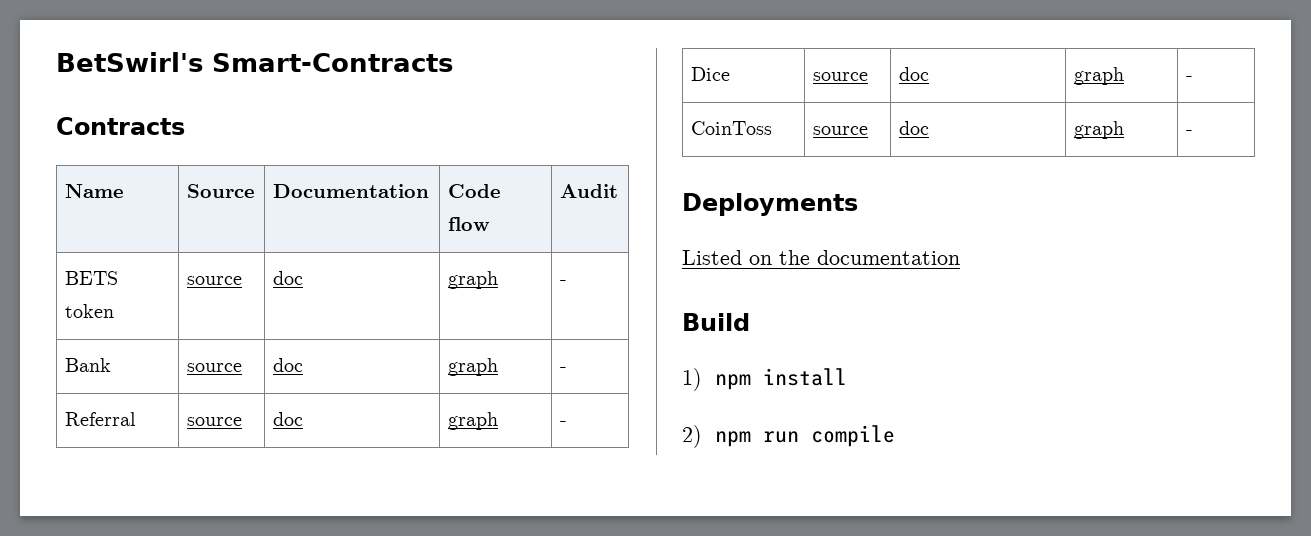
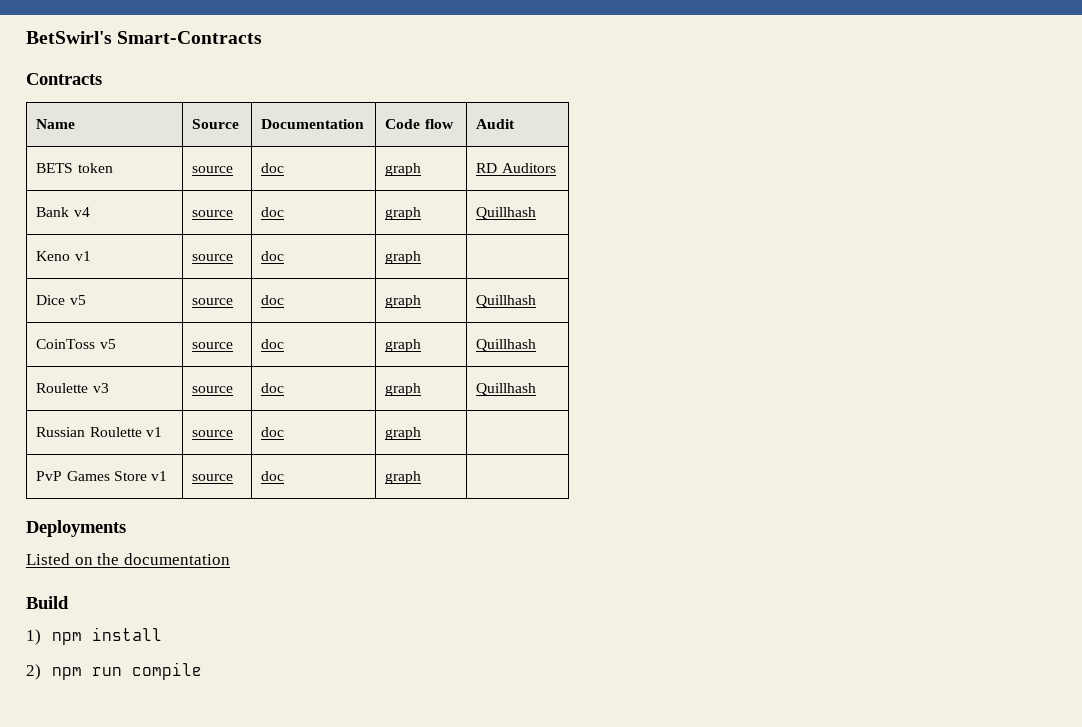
- BETS token | source | doc | graph | -
+ BETS token | source | doc | graph | RD Auditors
- Bank | source | doc | graph | -
- Referral | source | doc | graph | -
+ Bank v4 | source | doc | graph | Quillhash
+ Keno v1 | source | doc | graph |
- Dice | source | doc | graph | -
+ Dice v5 | source | doc | graph | Quillhash
- CoinToss | source | doc | graph | -
+ CoinToss v5 | source | doc | graph | Quillhash
+ Roulette v3 | source | doc | graph | Quillhash
+ Russian Roulette v1 | source | doc | graph |
+ PvP Games Store v1 | source | doc | graph |

